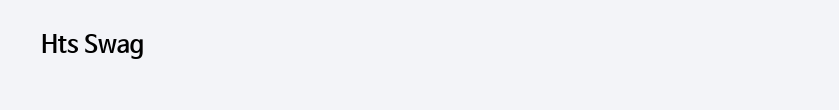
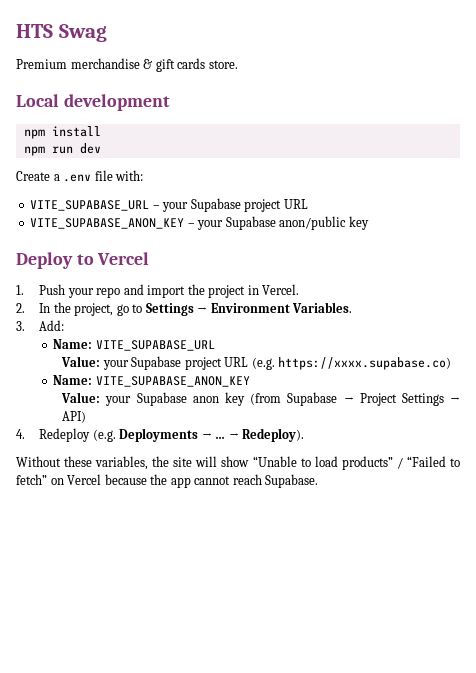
- Hts Swag
+ HTS Swag
+ Premium merchandise & gift cards store.
+ Local development
+ npm install
+ npm run dev
+ Create a .env file with:
+ VITE_SUPABASE_URL – your Supabase project URL
+ VITE_SUPABASE_ANON_KEY – your Supabase anon/public key
+ Deploy to Vercel
+ 1. Push your repo and import the project in Vercel.
+ 2. In the project, go to Settings → Environment Variables.
+ 3. Add:
+ Name: VITE_SUPABASE_URL
+ Value: your Supabase project URL (e.g. https://xxxx.supabase.co)
+ Name: VITE_SUPABASE_ANON_KEY
+ Value: your Supabase anon key (from Supabase → Project Settings → API)
+ 4. Redeploy (e.g. Deployments → … → Redeploy).
+ Without these variables, the site will show “Unable to load products” / “Failed to fetch” on Vercel because the app cannot reach Supabase.

